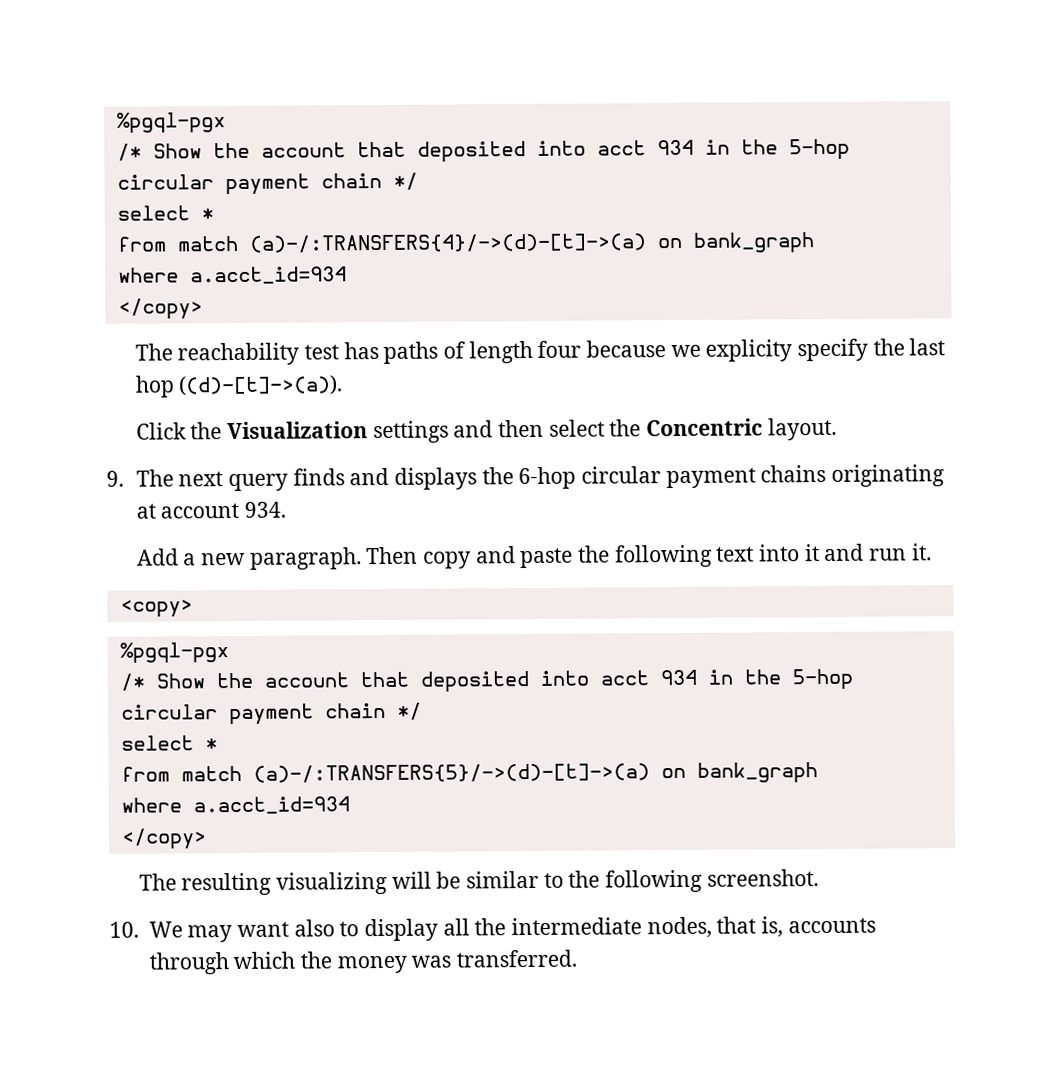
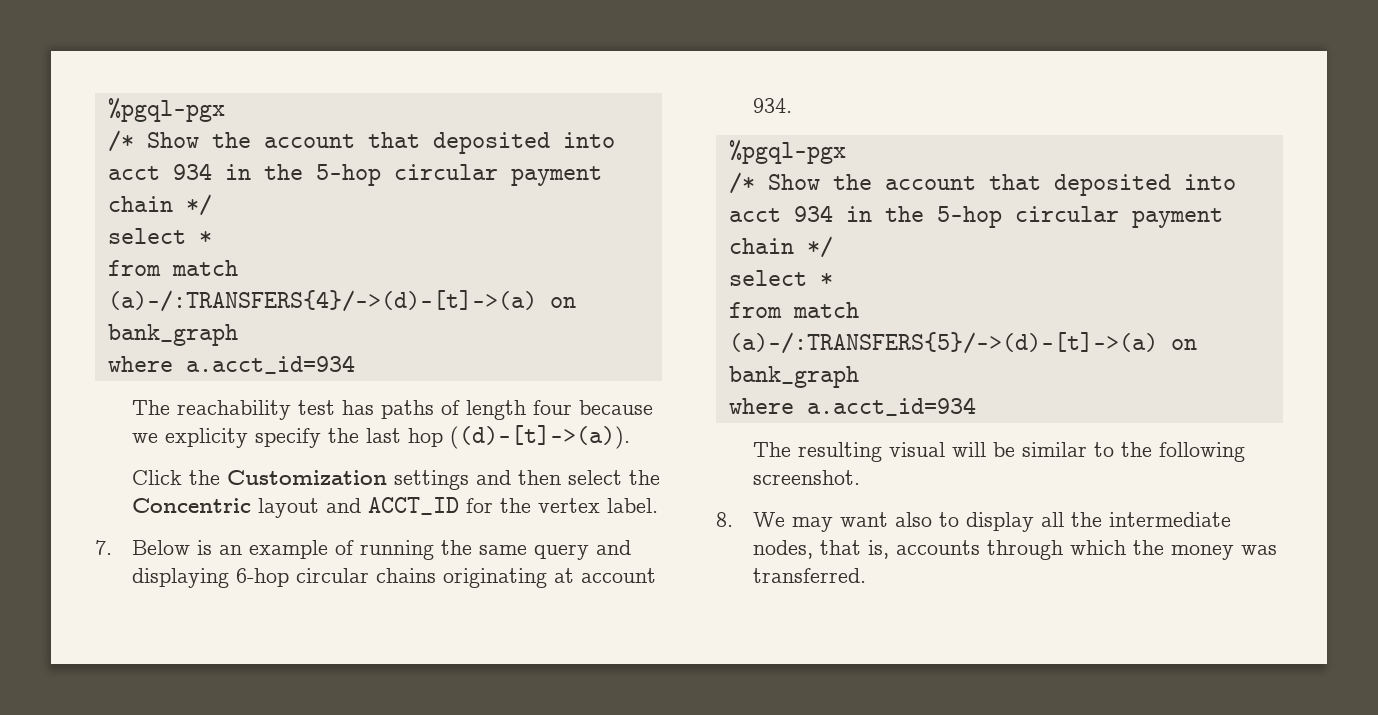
  from match (a)-/:TRANSFERS{4}/->(d)-[t]->(a) on bank_graph
  where a.acct_id=934
- </copy>
- Click the Visualization settings and then select the Concentric layout.
- 9. The next query finds and displays the 6-hop circular payment chains originating at account 934.
+ Click the Customization settings and then select the Concentric layout and ACCT_ID for the vertex label.
+ 7. Below is an example of running the same query and displaying 6-hop circular chains originating at account 934.
- Add a new paragraph. Then copy and paste the following text into it and run it.
- <copy>
  from match (a)-/:TRANSFERS{5}/->(d)-[t]->(a) on bank_graph
  where a.acct_id=934
- </copy>
- The resulting visualizing will be similar to the following screenshot.
+ The resulting visual will be similar to the following screenshot.
- 10. We may want also to display all the intermediate nodes, that is, accounts through which the money was transferred.
+ 8. We may want also to display all the intermediate nodes, that is, accounts through which the money was transferred.

